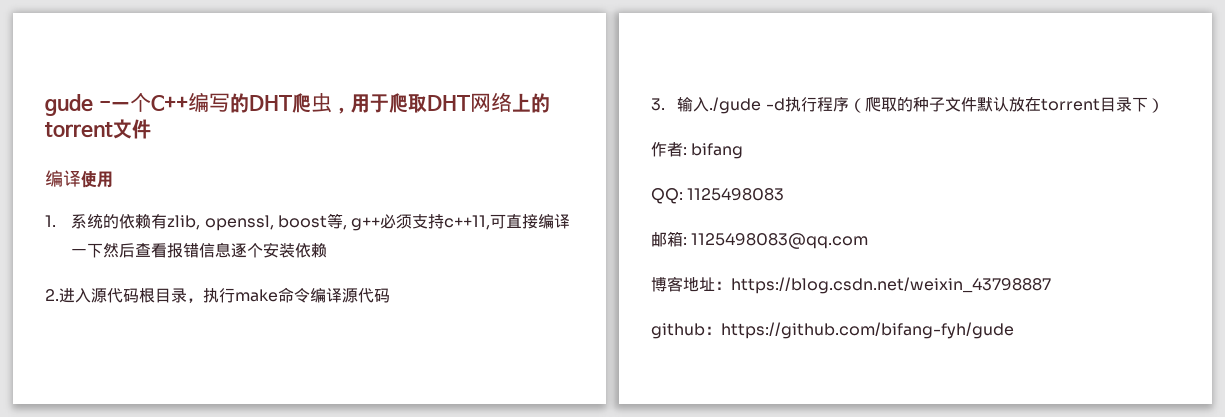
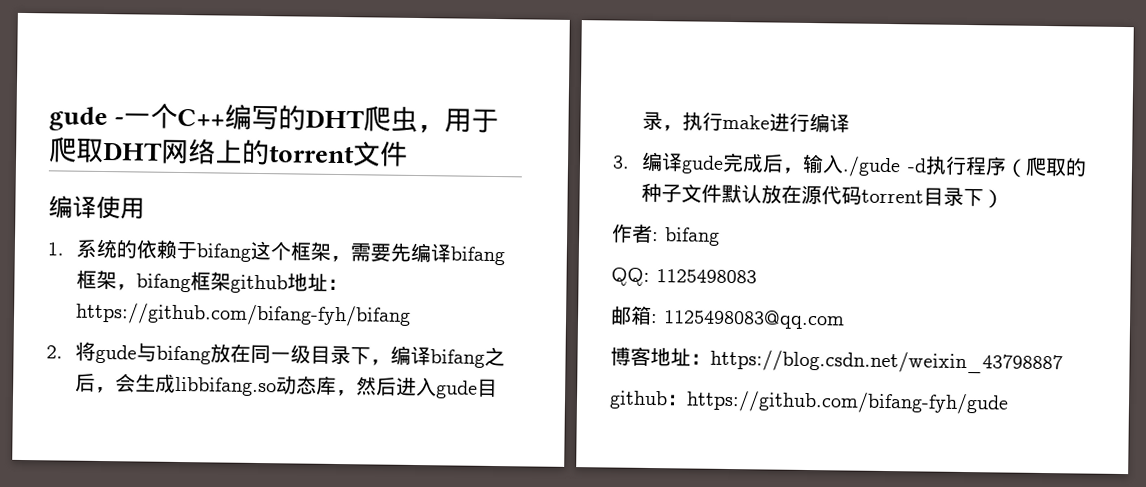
- 1.系统的依赖有zlib, openssl, boost等, g++必须支持c++11,可直接编译一下然后查看报错信息逐个安装依赖
- 2.进入源代码根目录，执行make命令编译源代码
+ 1.系统的依赖于bifang这个框架，需要先编译bifang框架，bifang框架github地址：https://github.com/bifang-fyh/bifang
+ 2.将gude与bifang放在同一级目录下，编译bifang之后，会生成libbifang.so动态库，然后进入gude目录，执行make进行编译
- 3.输入./gude -d执行程序（爬取的种子文件默认放在torrent目录下）
+ 3.编译gude完成后，输入./gude -d执行程序（爬取的种子文件默认放在源代码torrent目录下）

